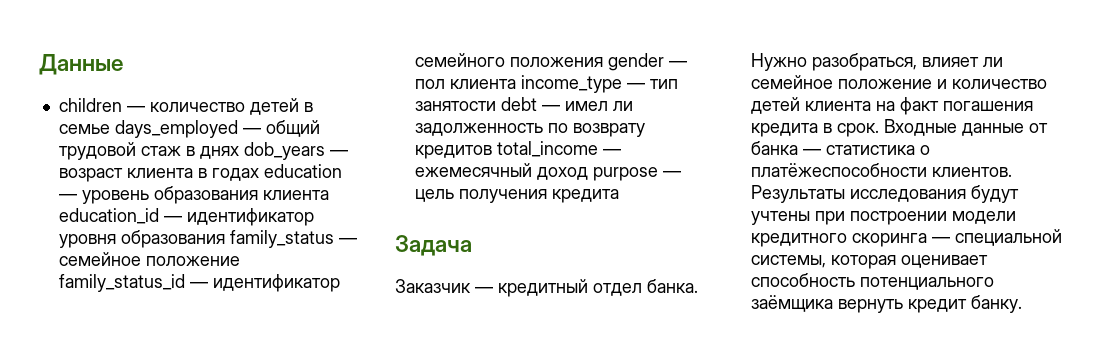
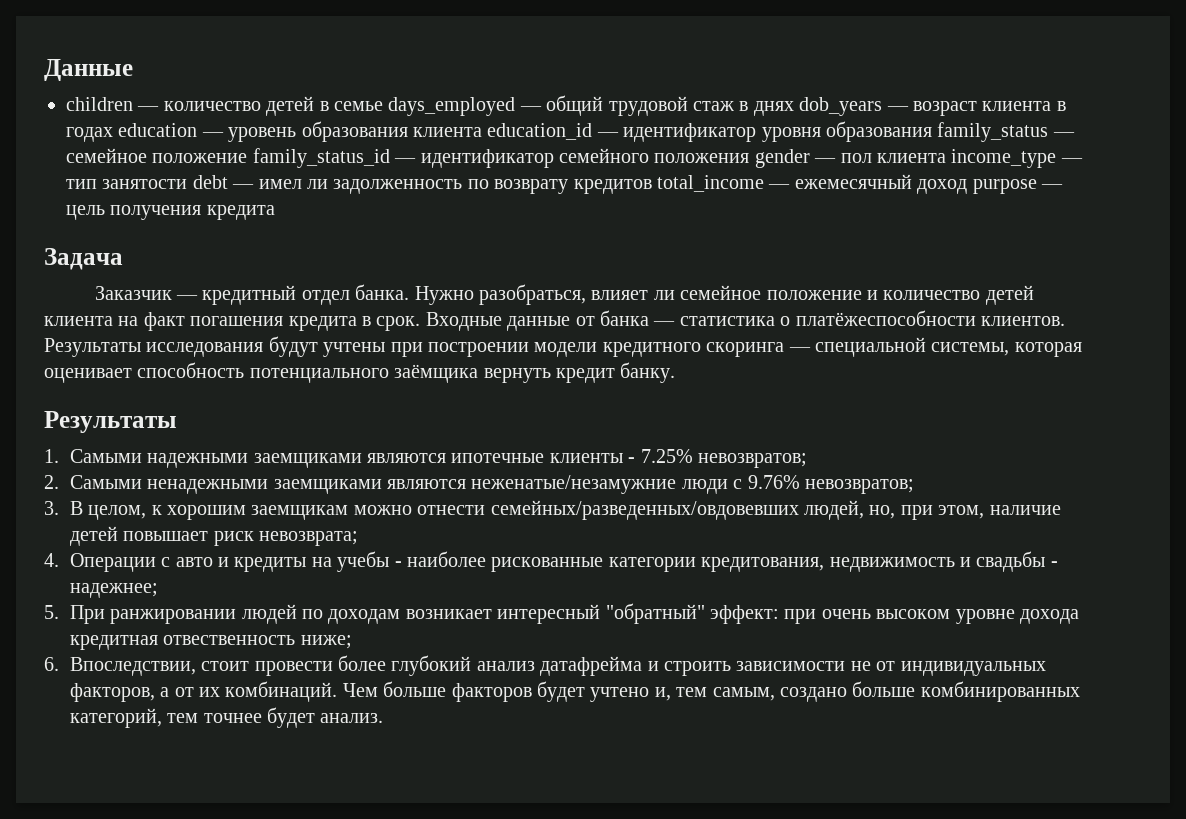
  Результаты исследования будут учтены при построении модели кредитного скоринга — специальной системы, которая оценивает способность потенциального заёмщика вернуть кредит банку.
+ Результаты
+ 1. Самыми надежными заемщиками являются ипотечные клиенты - 7.25% невозвратов;
+ 2. Самыми ненадежными заемщиками являются неженатые/незамужние люди с 9.76% невозвратов;
+ 3. В целом, к хорошим заемщикам можно отнести семейных/разведенных/овдовевших людей, но, при этом, наличие детей повышает риск невозврата;
+ 4. Операции с авто и кредиты на учебы - наиболее рискованные категории кредитования, недвижимость и свадьбы - надежнее;
+ 5. При ранжировании людей по доходам возникает интересный "обратный" эффект: при очень высоком уровне дохода кредитная отвественность ниже;
+ 6. Впоследствии, стоит провести более глубокий анализ датафрейма и строить зависимости не от индивидуальных факторов, а от их комбинаций. Чем больше факторов будет учтено и, тем самым, создано больше комбинированных категорий, тем точнее будет анализ.

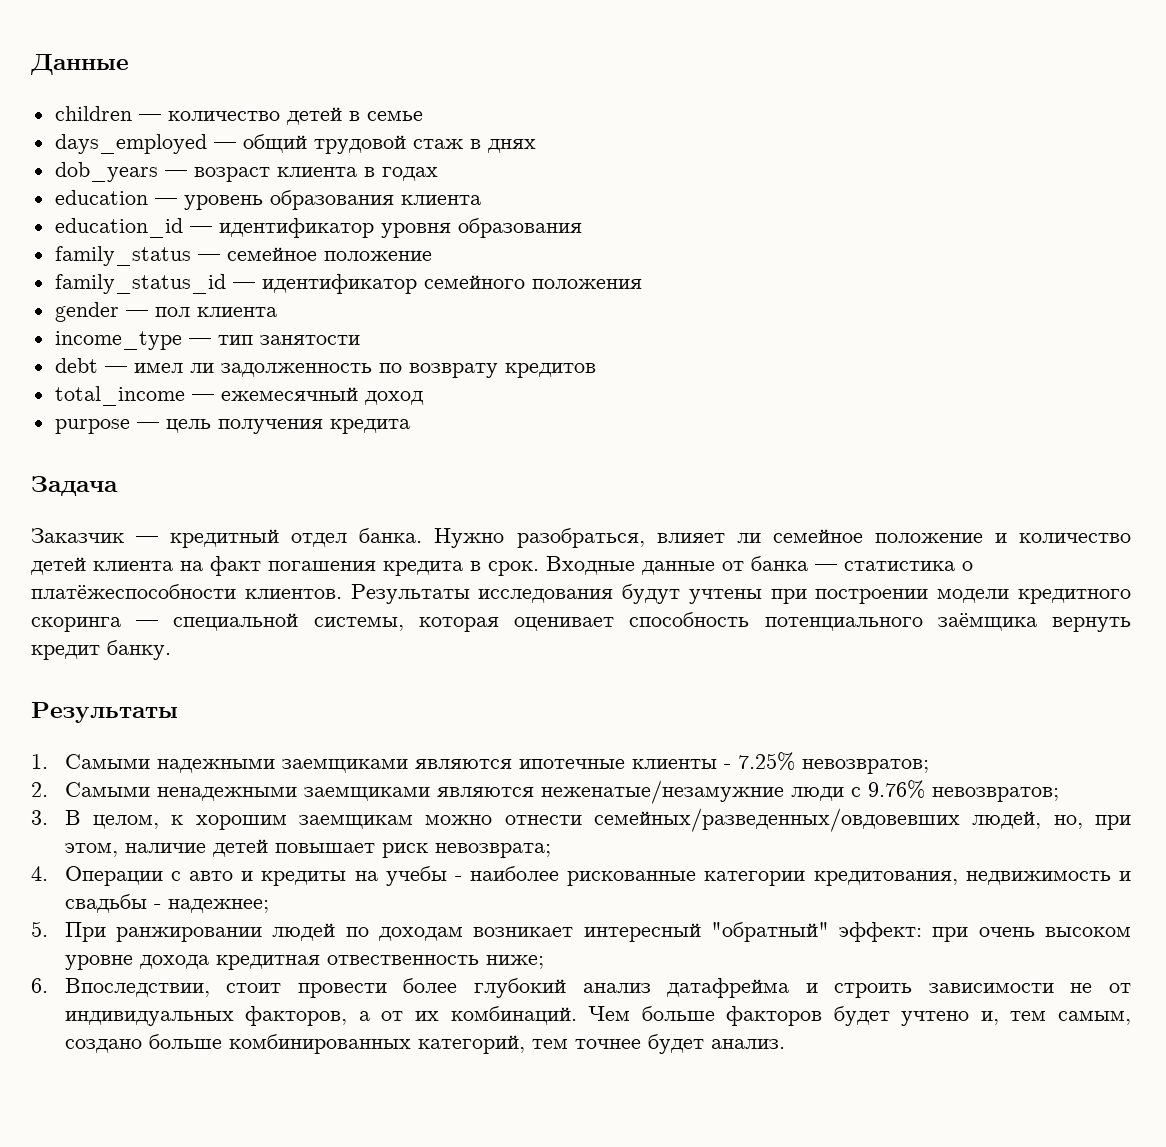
- children — количество детей в семье days_employed — общий трудовой стаж в днях dob_years — возраст клиента в годах education — уровень образования клиента education_id — идентификатор уровня образования family_status — семейное положение family_status_id — идентификатор семейного положения gender — пол клиента income_type — тип занятости debt — имел ли задолженность по возврату кредитов total_income — ежемесячный доход purpose — цель получения кредита
+ children — количество детей в семье
+ days_employed — общий трудовой стаж в днях
+ dob_years — возраст клиента в годах
+ education — уровень образования клиента
+ education_id — идентификатор уровня образования
+ family_status — семейное положение
+ family_status_id — идентификатор семейного положения
+ gender — пол клиента
+ income_type — тип занятости
+ debt — имел ли задолженность по возврату кредитов
+ total_income — ежемесячный доход
+ purpose — цель получения кредита

